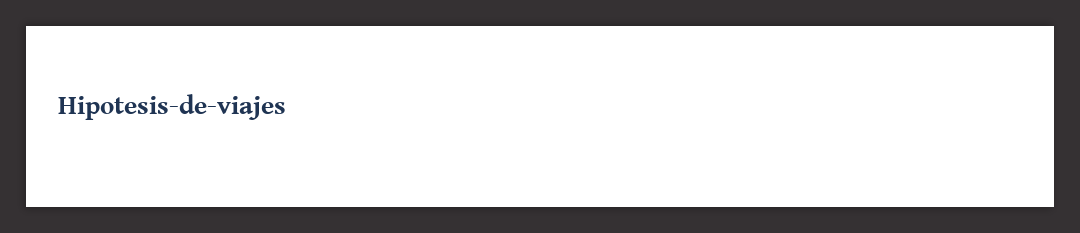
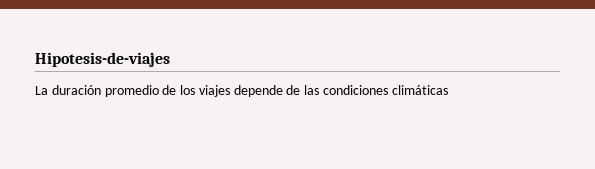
+ La duración promedio de los viajes depende de las condiciones climáticas

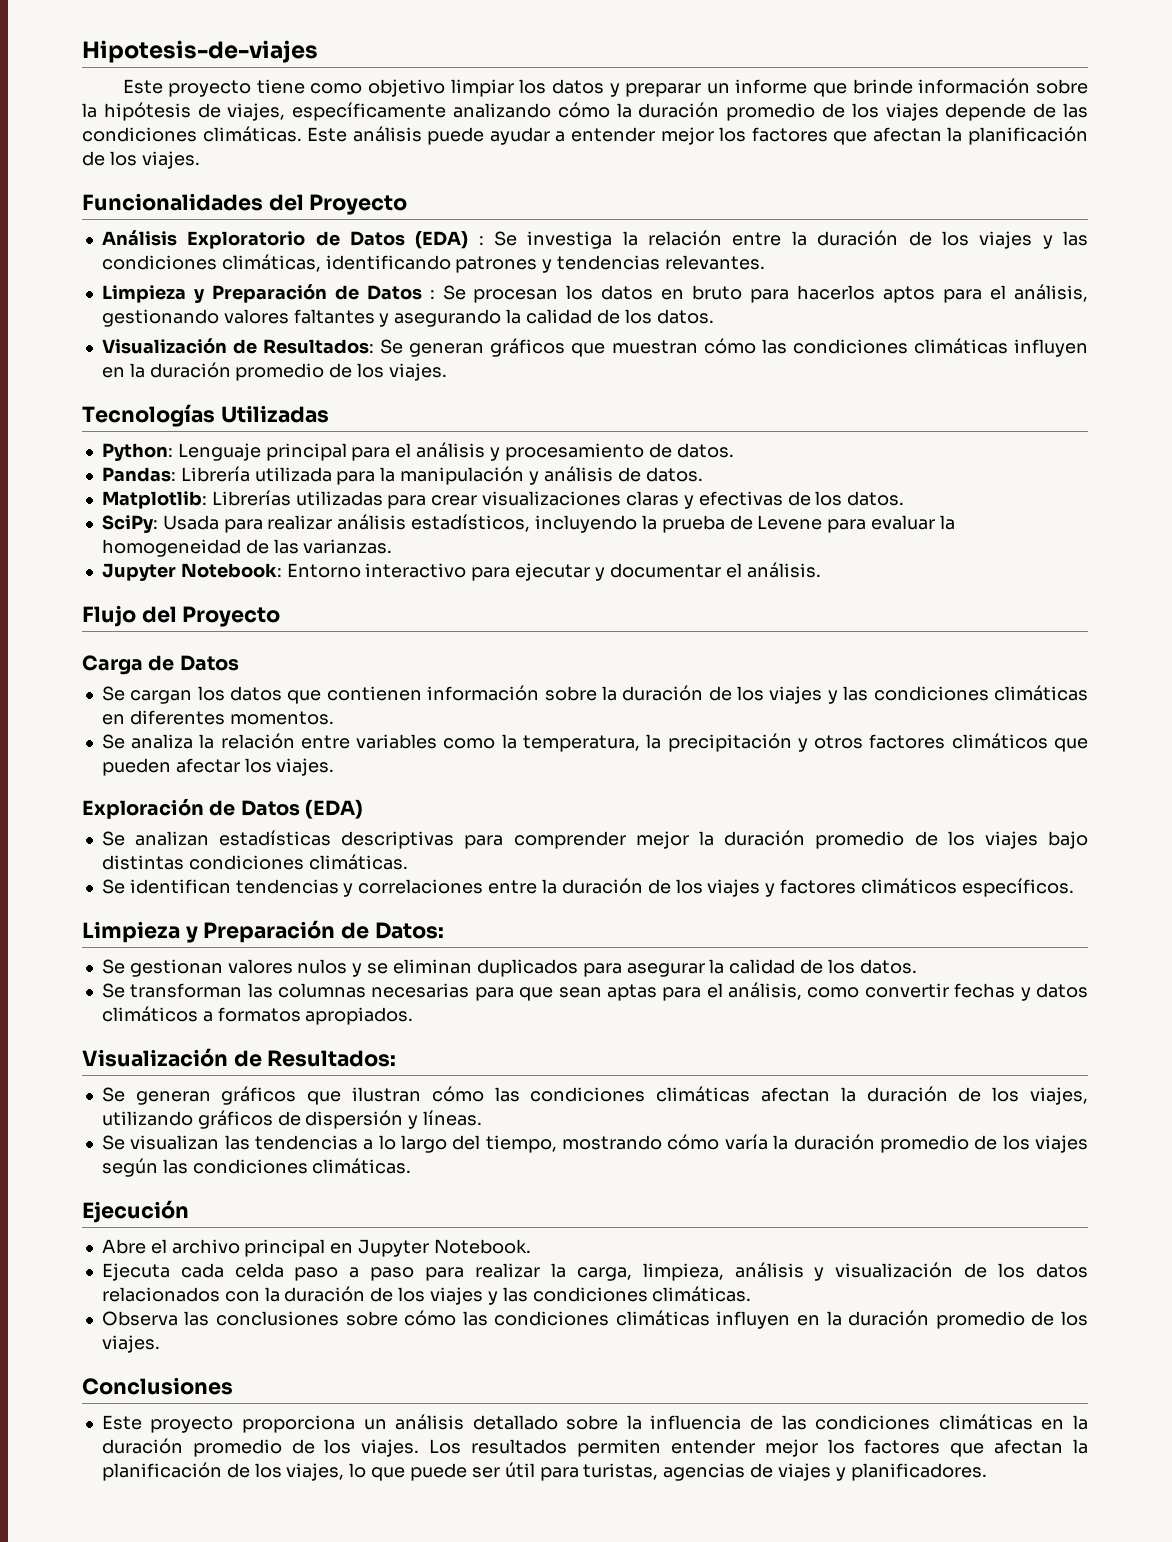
- La duración promedio de los viajes depende de las condiciones climáticas
+ Este proyecto tiene como objetivo limpiar los datos y preparar un informe que brinde información sobre la hipótesis de viajes, específicamente analizando cómo la duración promedio de los viajes depende de las condiciones climáticas. Este análisis puede ayudar a entender mejor los factores que afectan la planificación de los viajes.
+ Funcionalidades del Proyecto
+ Análisis Exploratorio de Datos (EDA) : Se investiga la relación entre la duración de los viajes y las condiciones climáticas, identificando patrones y tendencias relevantes.
+ Limpieza y Preparación de Datos : Se procesan los datos en bruto para hacerlos aptos para el análisis, gestionando valores faltantes y asegurando la calidad de los datos.
+ Visualización de Resultados: Se generan gráficos que muestran cómo las condiciones climáticas influyen en la duración promedio de los viajes.
+ Tecnologías Utilizadas
+ Python: Lenguaje principal para el análisis y procesamiento de datos.
+ Pandas: Librería utilizada para la manipulación y análisis de datos.
+ Matplotlib: Librerías utilizadas para crear visualizaciones claras y efectivas de los datos.
+ SciPy: Usada para realizar análisis estadísticos, incluyendo la prueba de Levene para evaluar la homogeneidad de las varianzas.
+ Jupyter Notebook: Entorno interactivo para ejecutar y documentar el análisis.
+ Flujo del Proyecto
+ Carga de Datos
+ Se cargan los datos que contienen información sobre la duración de los viajes y las condiciones climáticas en diferentes momentos.
+ Se analiza la relación entre variables como la temperatura, la precipitación y otros factores climáticos que pueden afectar los viajes.
+ Exploración de Datos (EDA)
+ Se analizan estadísticas descriptivas para comprender mejor la duración promedio de los viajes bajo distintas condiciones climáticas.
+ Se identifican tendencias y correlaciones entre la duración de los viajes y factores climáticos específicos.
+ Limpieza y Preparación de Datos:
+ Se gestionan valores nulos y se eliminan duplicados para asegurar la calidad de los datos.
+ Se transforman las columnas necesarias para que sean aptas para el análisis, como convertir fechas y datos climáticos a formatos apropiados.
+ Visualización de Resultados:
+ Se generan gráficos que ilustran cómo las condiciones climáticas afectan la duración de los viajes, utilizando gráficos de dispersión y líneas.
+ Se visualizan las tendencias a lo largo del tiempo, mostrando cómo varía la duración promedio de los viajes según las condiciones climáticas.
+ Ejecución
+ Abre el archivo principal en Jupyter Notebook.
+ Ejecuta cada celda paso a paso para realizar la carga, limpieza, análisis y visualización de los datos relacionados con la duración de los viajes y las condiciones climáticas.
+ Observa las conclusiones sobre cómo las condiciones climáticas influyen en la duración promedio de los viajes.
+ Conclusiones
+ Este proyecto proporciona un análisis detallado sobre la influencia de las condiciones climáticas en la duración promedio de los viajes. Los resultados permiten entender mejor los factores que afectan la planificación de los viajes, lo que puede ser útil para turistas, agencias de viajes y planificadores.

